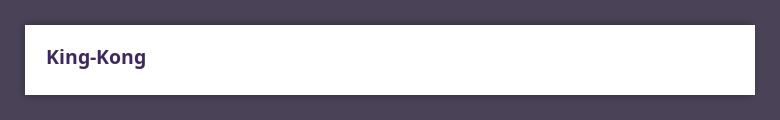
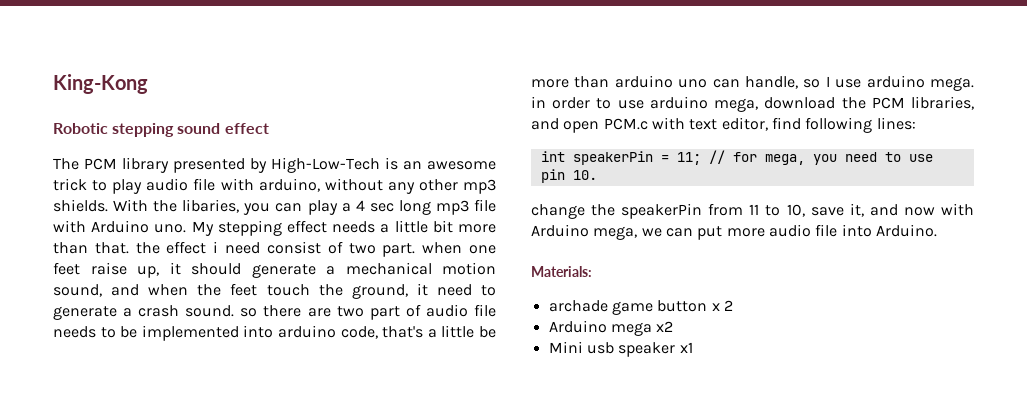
+ Robotic stepping sound effect
+ The PCM library presented by High-Low-Tech is an awesome trick to play audio file with arduino, without any other mp3 shields. With the libaries, you can play a 4 sec long mp3 file with Arduino uno. My stepping effect needs a little bit more than that. the effect i need consist of two part. when one feet raise up, it should generate a mechanical motion sound, and when the feet touch the ground, it need to generate a crash sound. so there are two part of audio file needs to be implemented into arduino code, that's a little be more than arduino uno can handle, so I use arduino mega. in order to use arduino mega, download the PCM libraries, and open PCM.c with text editor, find following lines:
+ int speakerPin = 11; // for mega, you need to use pin 10.
+ change the speakerPin from 11 to 10, save it, and now with Arduino mega, we can put more audio file into Arduino.
+ Materials:
+ archade game button x 2
+ Arduino mega x2
+ Mini usb speaker x1

